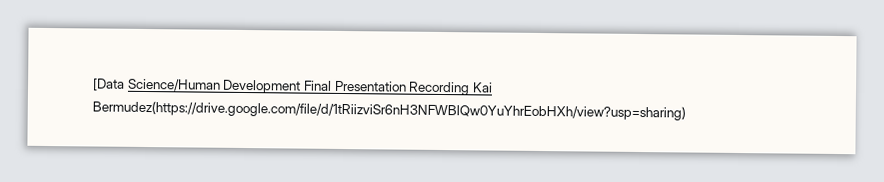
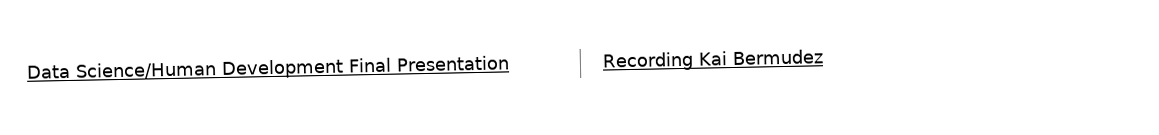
- [Data Science/Human Development Final Presentation Recording Kai Bermudez(https://drive.google.com/file/d/1tRiizviSr6nH3NFWBlQw0YuYhrEobHXh/view?usp=sharing)
+ Data Science/Human Development Final Presentation Recording Kai Bermudez

